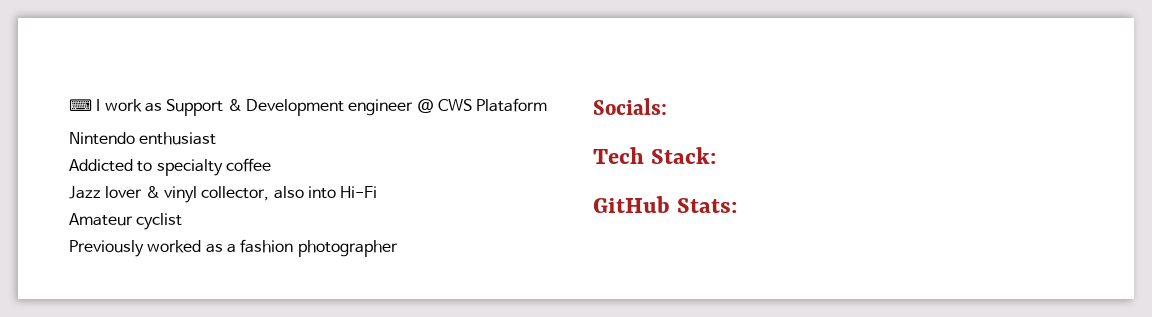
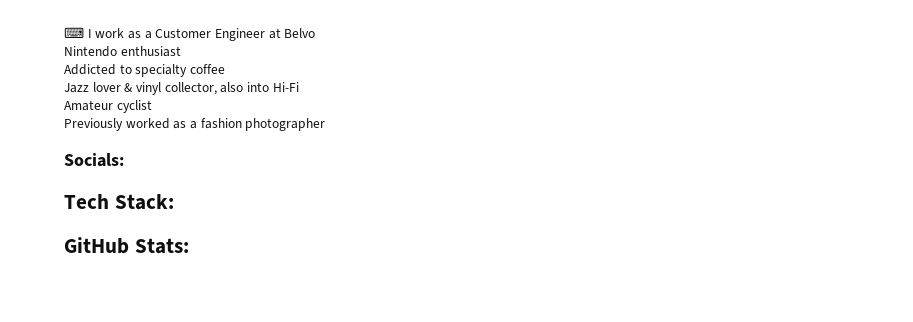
- ⌨ I work as Support & Development engineer @ CWS Plataform
+ ⌨ I work as a Customer Engineer at Belvo

